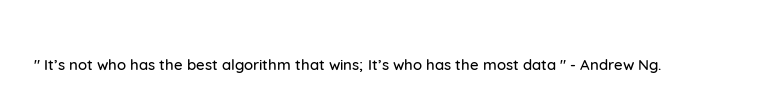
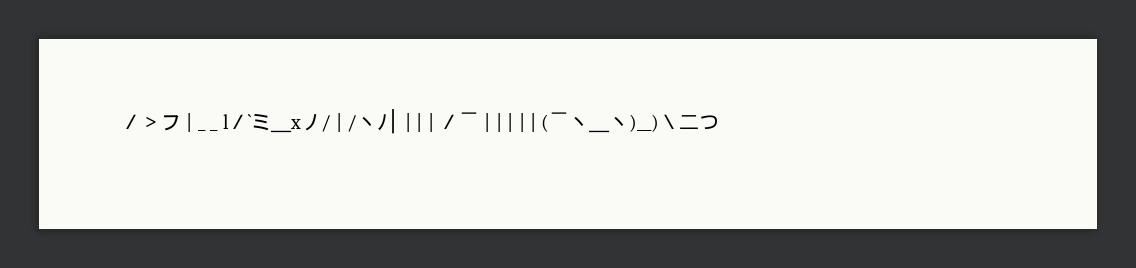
- " It’s not who has the best algorithm that wins; It’s who has the most data " - Andrew Ng.
+ ／＞フ | _ _ l／`ミ＿xノ/ | /ヽﾉ│ | | | ／￣ | | | | | (￣ヽ＿ヽ)__)＼二つ

